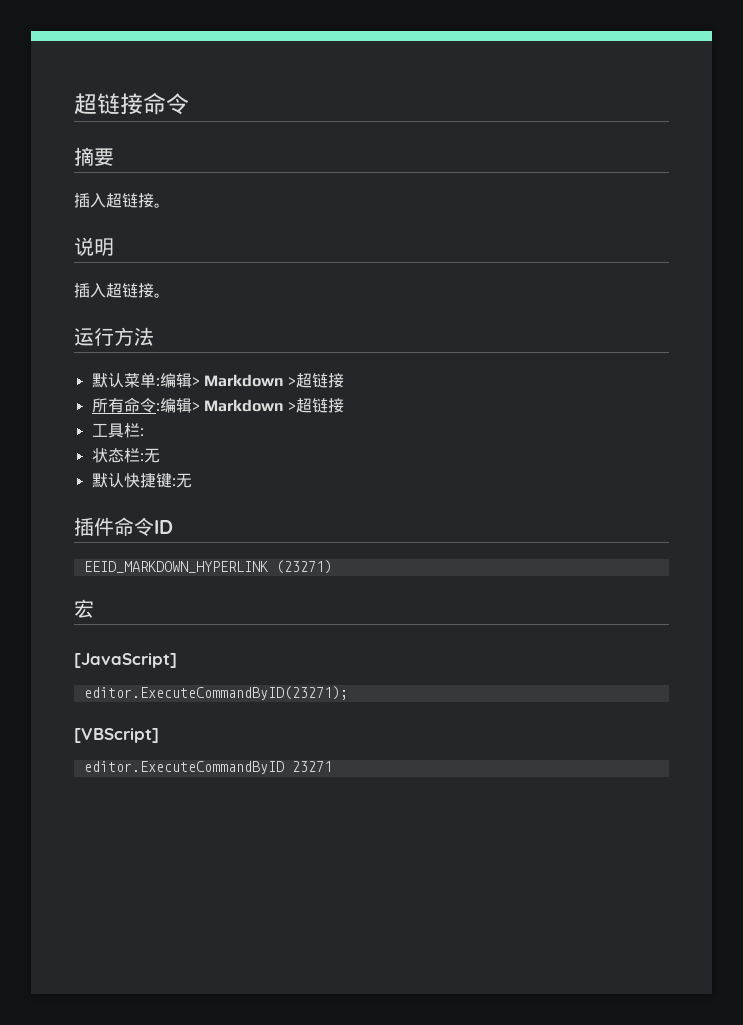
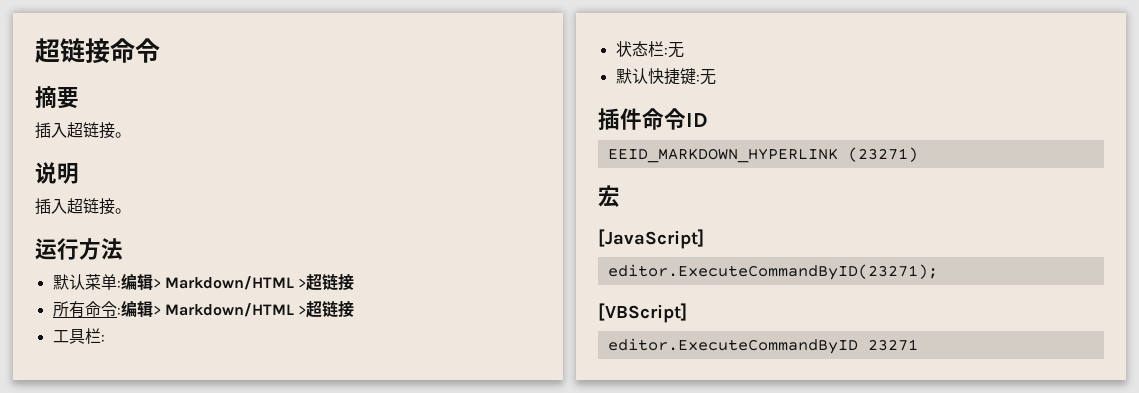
- 默认菜单:编辑> Markdown >超链接
+ 默认菜单:编辑> Markdown/HTML >超链接
- 所有命令:编辑> Markdown >超链接
+ 所有命令:编辑> Markdown/HTML >超链接

